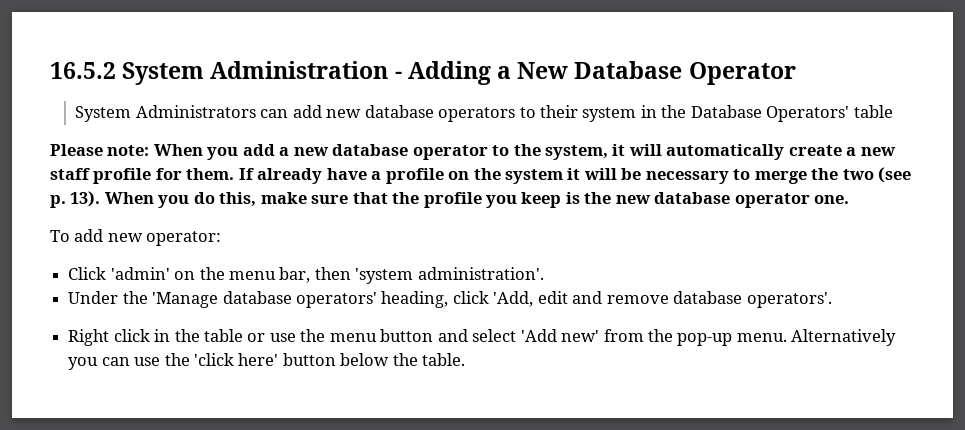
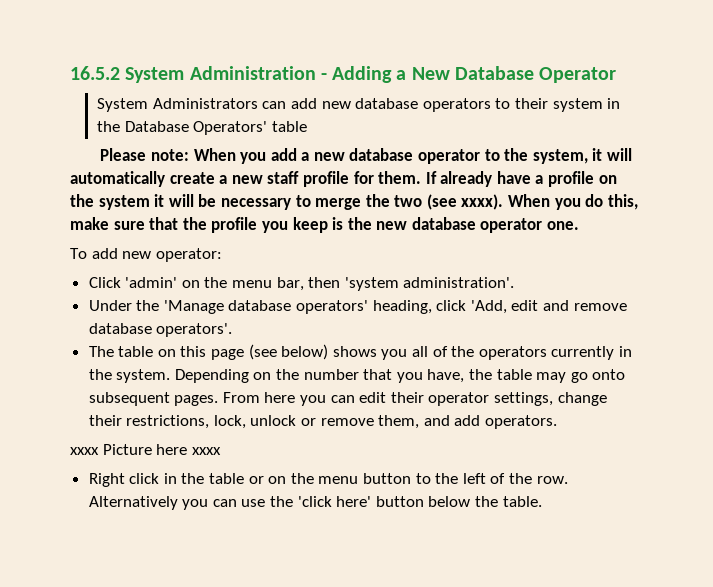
- If already have a profile on the system it will be necessary to merge the two (see p. 13).
+ If already have a profile on the system it will be necessary to merge the two (see xxxx).
+ The table on this page (see below) shows you all of the operators currently in the system. Depending on the number that you have, the table may go onto subsequent pages. From here you can edit their operator settings, change their restrictions, lock, unlock or remove them, and add operators.
+ xxxx Picture here xxxx
- Right click in the table or use the menu button and select 'Add new' from the pop-up menu.
+ Right click in the table or on the menu button to the left of the row.

